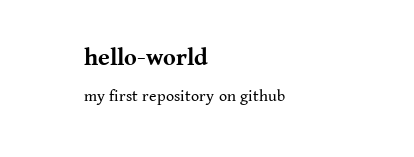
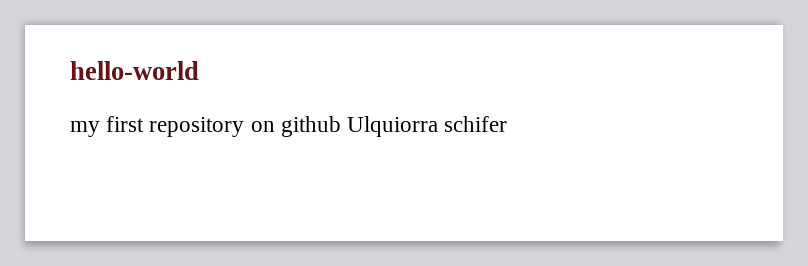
- my first repository on github
+ my first repository on github Ulquiorra schifer

